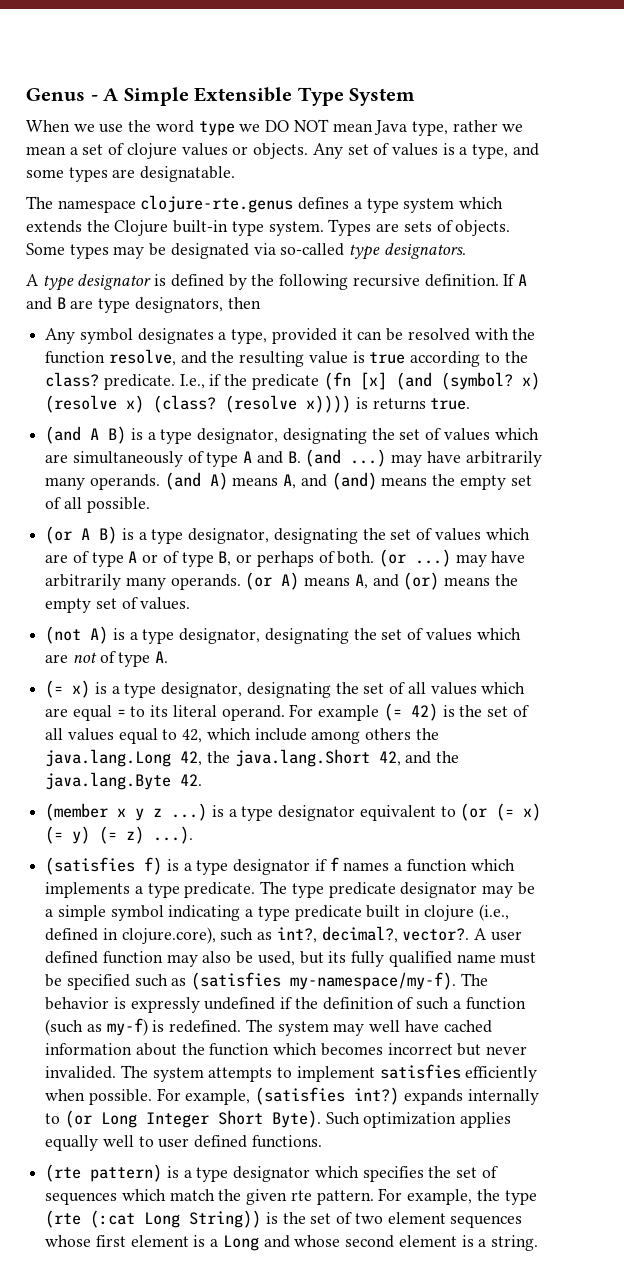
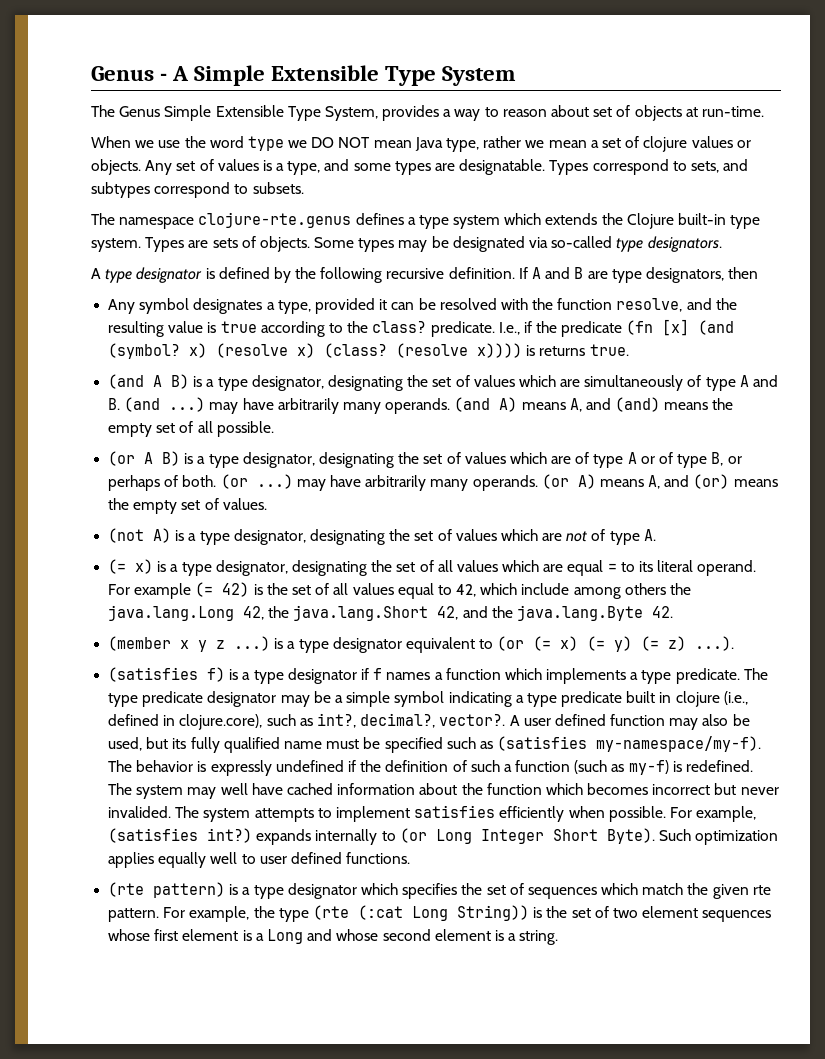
+ The Genus Simple Extensible Type System, provides a way to reason about set of objects at run-time.
+ Types correspond to sets, and subtypes correspond to subsets.

